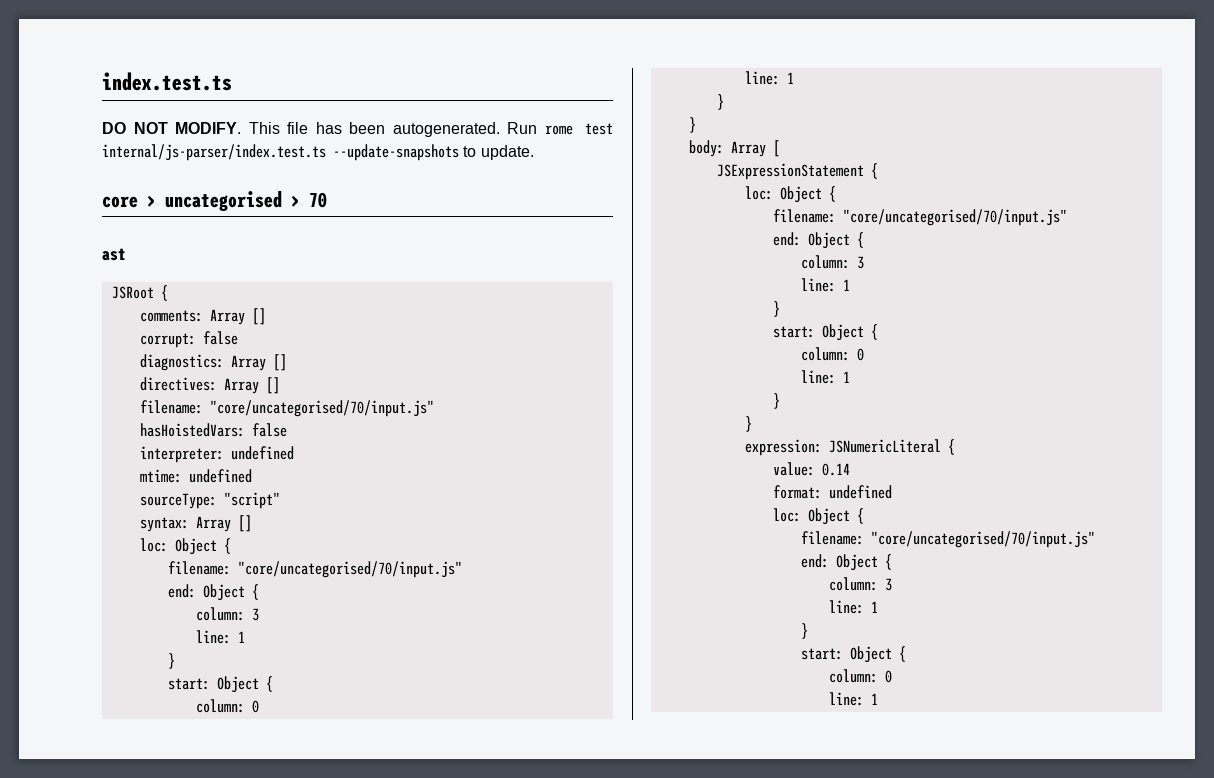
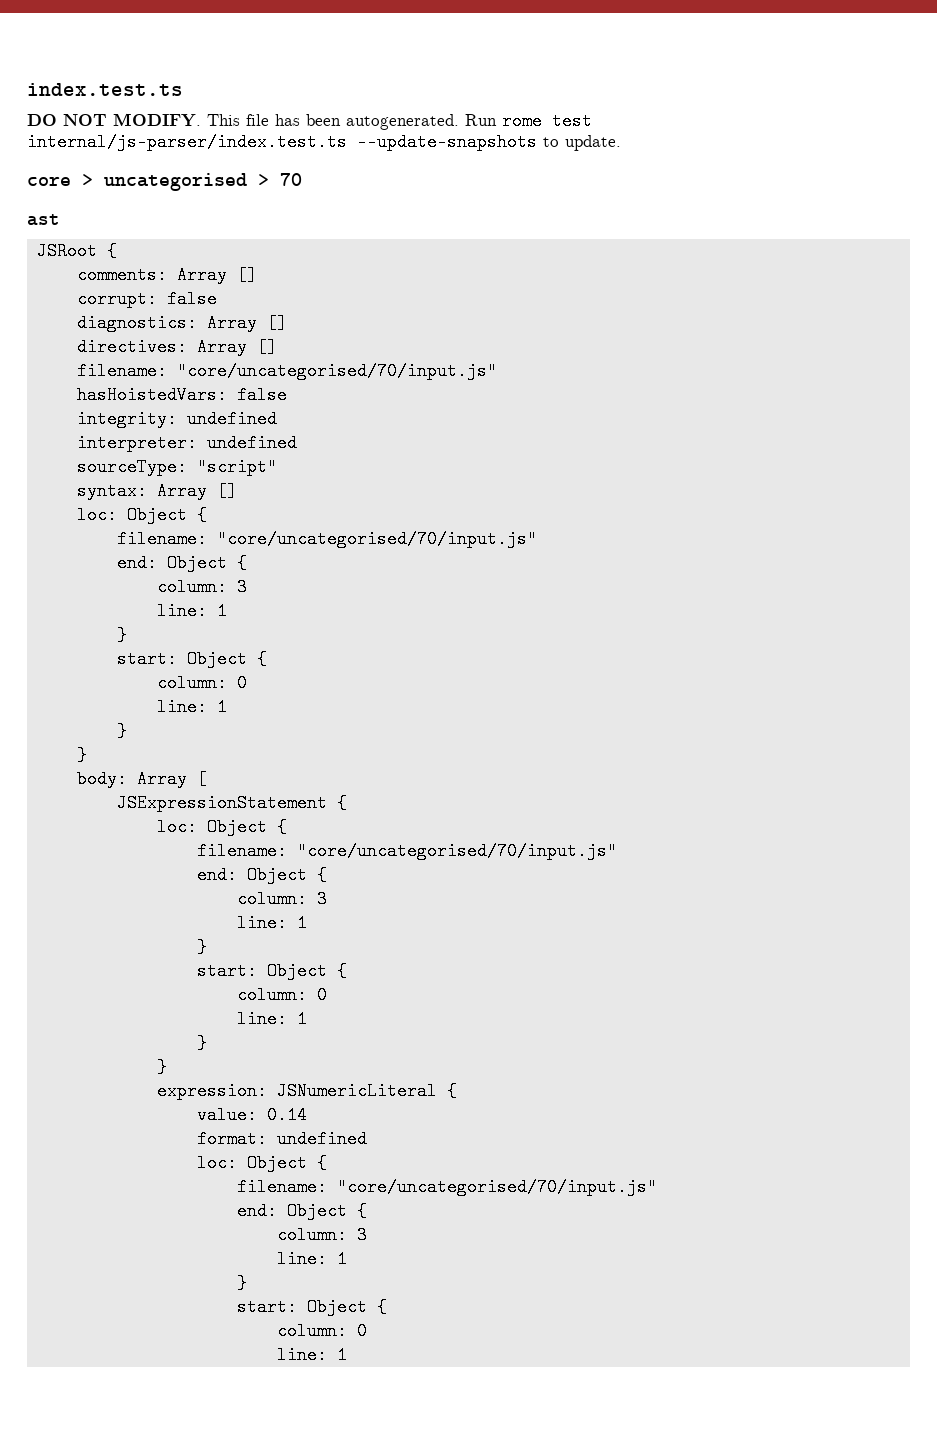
+ integrity: undefined
  interpreter: undefined
- mtime: undefined

